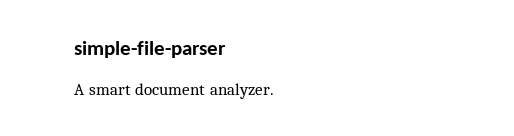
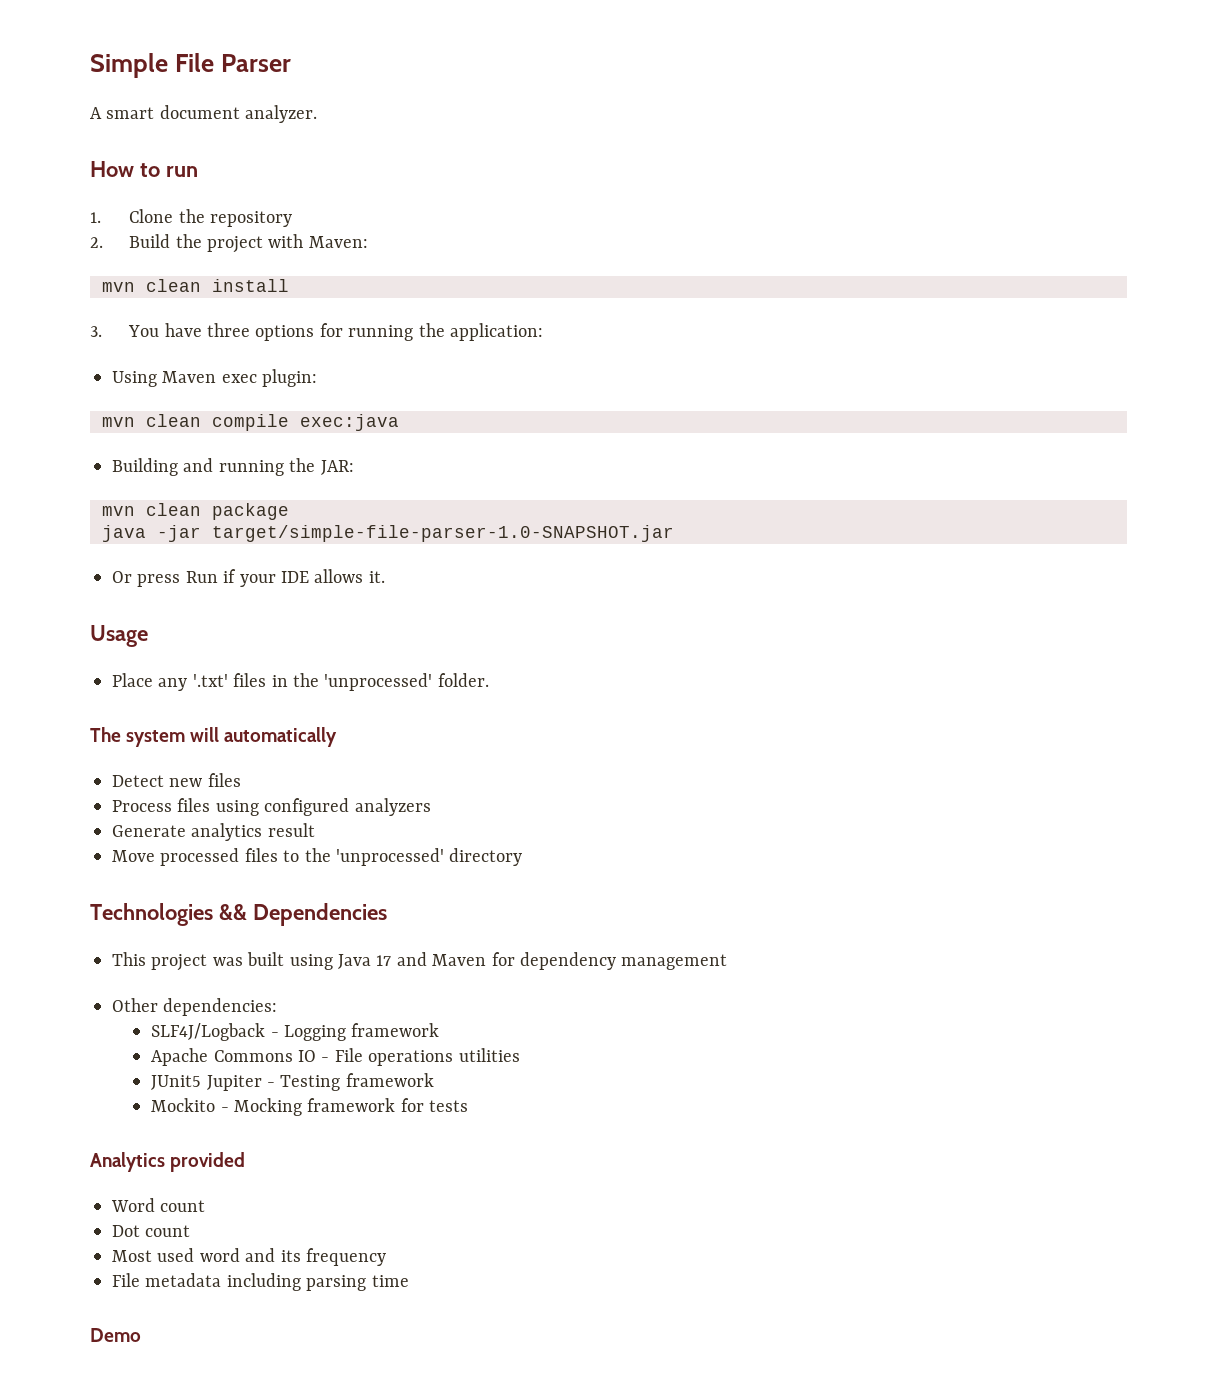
- simple-file-parser
+ Simple File Parser
+ How to run
+ 1. Clone the repository
+ 2. Build the project with Maven:
+ mvn clean install
+ 3. You have three options for running the application:
+ Using Maven exec plugin:
+ mvn clean compile exec:java
+ Building and running the JAR:
+ mvn clean package
+ java -jar target/simple-file-parser-1.0-SNAPSHOT.jar
+ Or press Run if your IDE allows it.
+ Usage
+ Place any '.txt' files in the 'unprocessed' folder.
+ The system will automatically
+ Detect new files
+ Process files using configured analyzers
+ Generate analytics result
+ Move processed files to the 'unprocessed' directory
+ Technologies && Dependencies
+ This project was built using Java 17 and Maven for dependency management
+ Other dependencies:
+ SLF4J/Logback - Logging framework
+ Apache Commons IO - File operations utilities
+ JUnit5 Jupiter - Testing framework
+ Mockito - Mocking framework for tests
+ Analytics provided
+ Word count
+ Dot count
+ Most used word and its frequency
+ File metadata including parsing time
+ Demo

